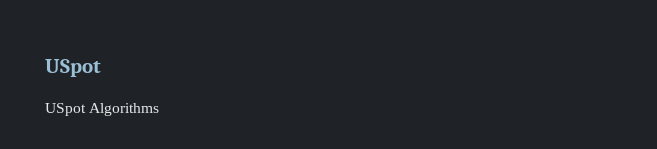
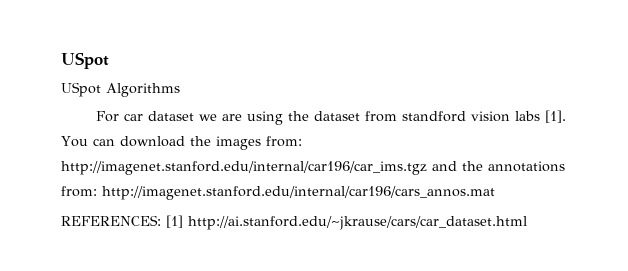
+ For car dataset we are using the dataset from standford vision labs [1]. You can download the images from: http://imagenet.stanford.edu/internal/car196/car_ims.tgz and the annotations from: http://imagenet.stanford.edu/internal/car196/cars_annos.mat
+ REFERENCES: [1] http://ai.stanford.edu/~jkrause/cars/car_dataset.html

